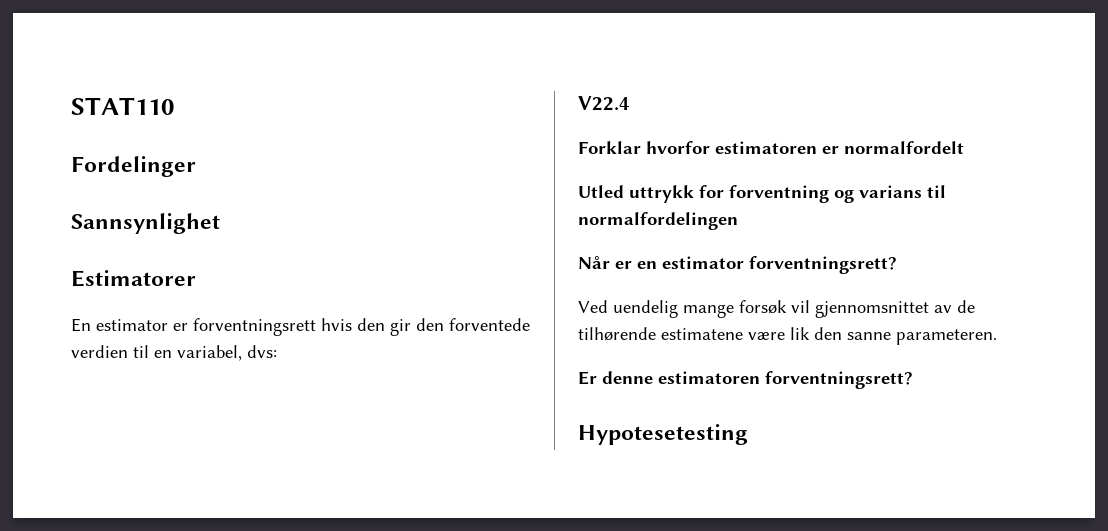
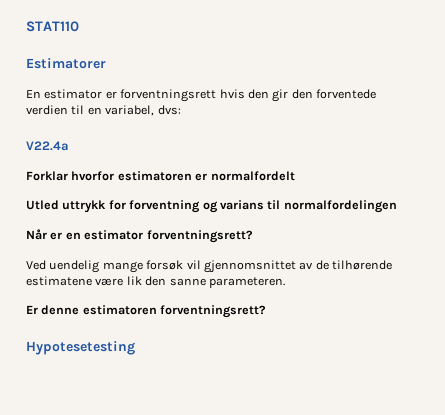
- Fordelinger
- Sannsynlighet
- V22.4
+ V22.4a

